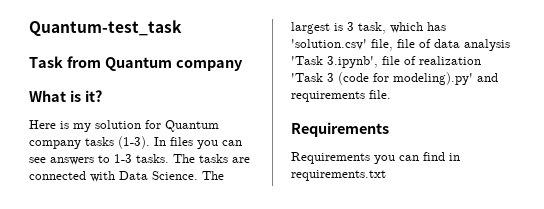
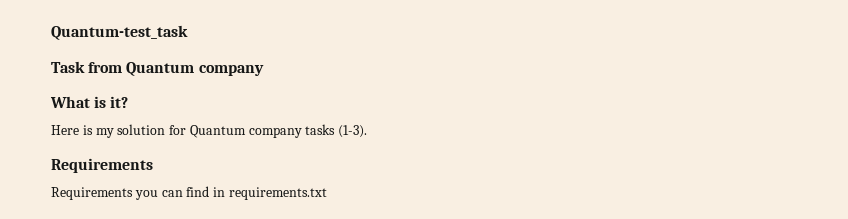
- In files you can see answers to 1-3 tasks. The tasks are connected with Data Science. The largest is 3 task, which has 'solution.csv' file, file of data analysis 'Task 3.ipynb', file of realization 'Task 3 (code for modeling).py' and requirements file.

